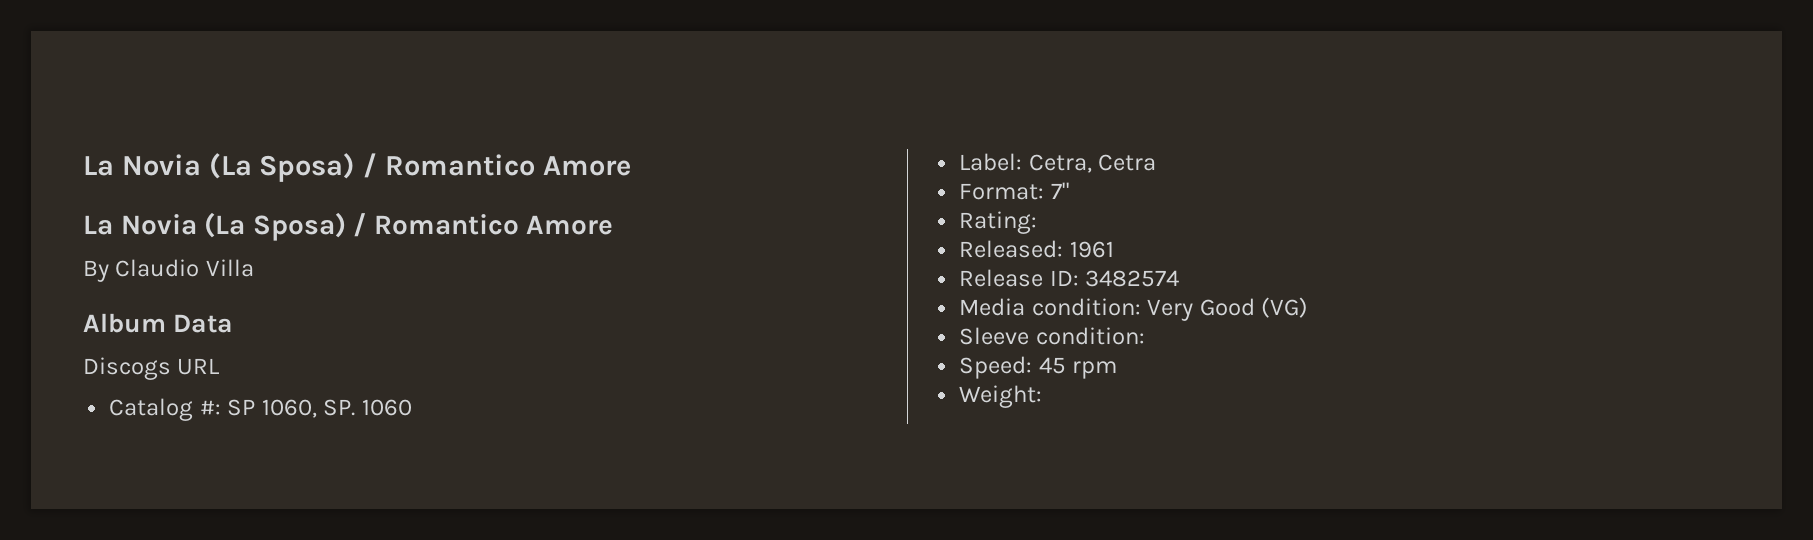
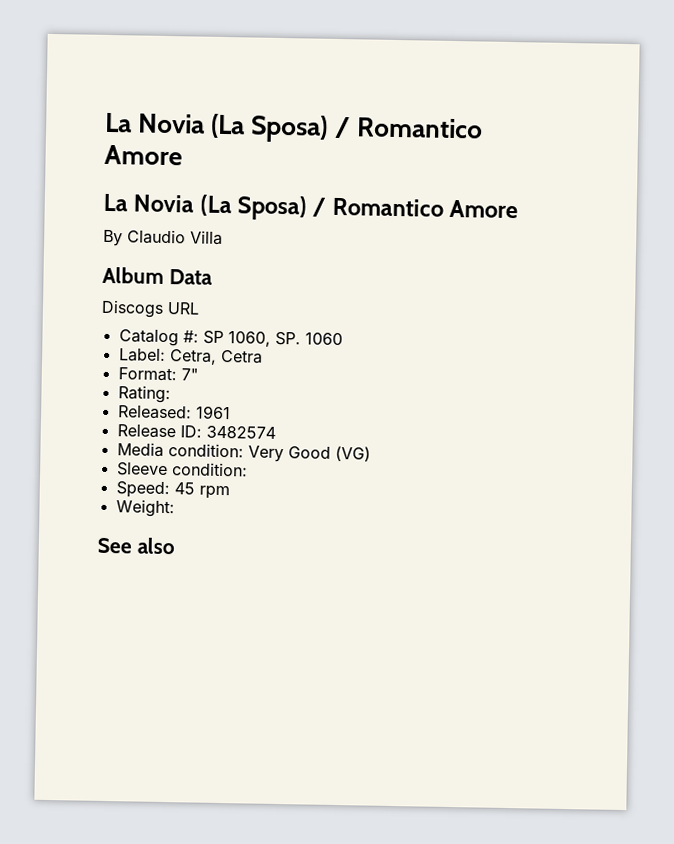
+ See also

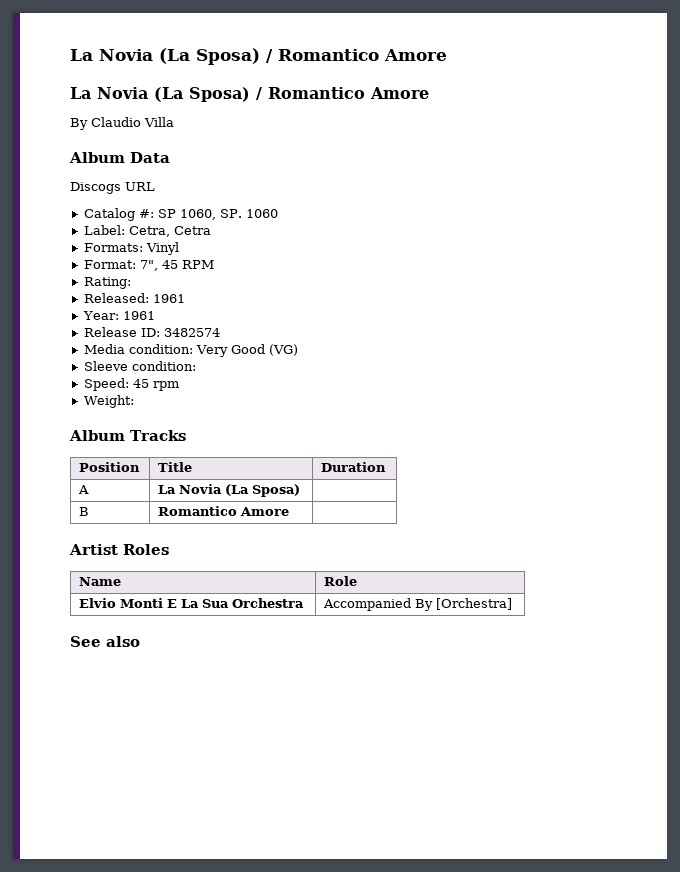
+ Formats: Vinyl
- Format: 7"
+ Format: 7", 45 RPM
+ Year: 1961
+ Album Tracks
+ Position | Title | Duration
+ A | La Novia (La Sposa) |
+ B | Romantico Amore |
+ Artist Roles
+ Name | Role
+ Elvio Monti E La Sua Orchestra | Accompanied By [Orchestra]

